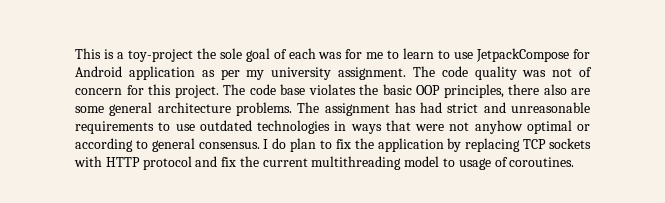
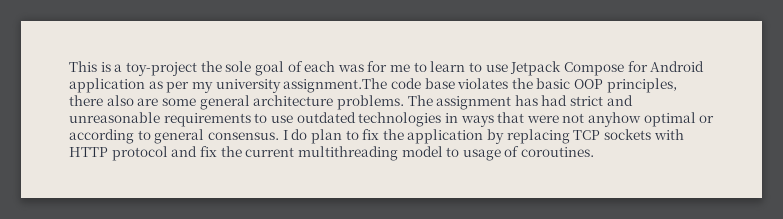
- This is a toy-project the sole goal of each was for me to learn to use JetpackCompose for Android application as per my university assignment. The code quality was not of concern for this project. The code base violates the basic OOP principles, there also are some general architecture problems.
+ This is a toy-project the sole goal of each was for me to learn to use Jetpack Compose for Android application as per my university assignment.The code base violates the basic OOP principles, there also are some general architecture problems.

